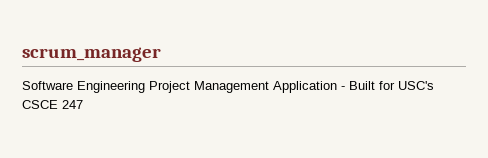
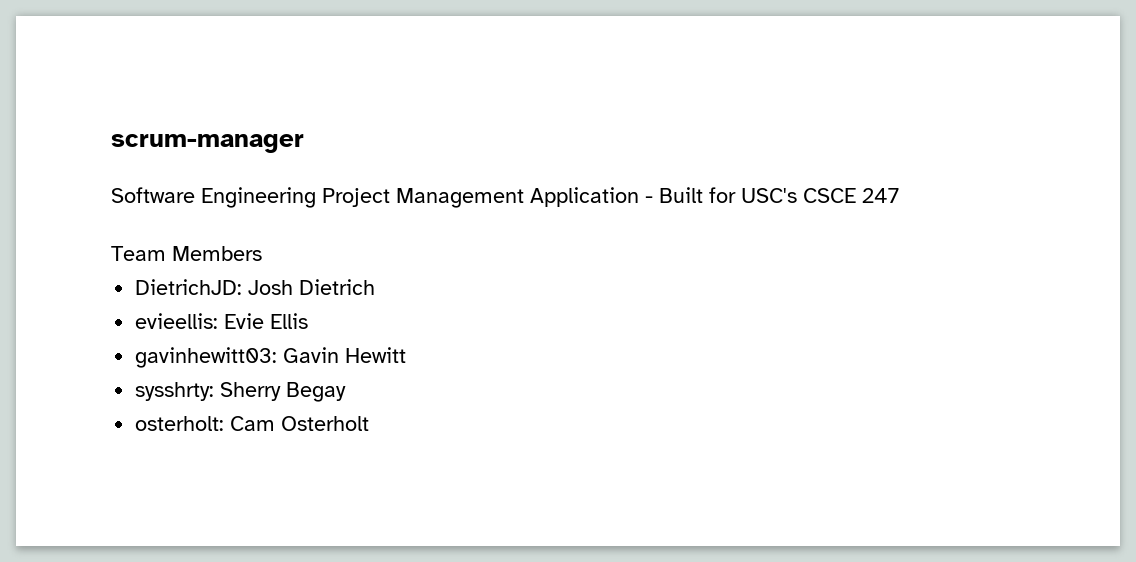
- scrum_manager
+ scrum-manager
+ Team Members
+ DietrichJD: Josh Dietrich
+ evieellis: Evie Ellis
+ gavinhewitt03: Gavin Hewitt
+ sysshrty: Sherry Begay
+ osterholt: Cam Osterholt

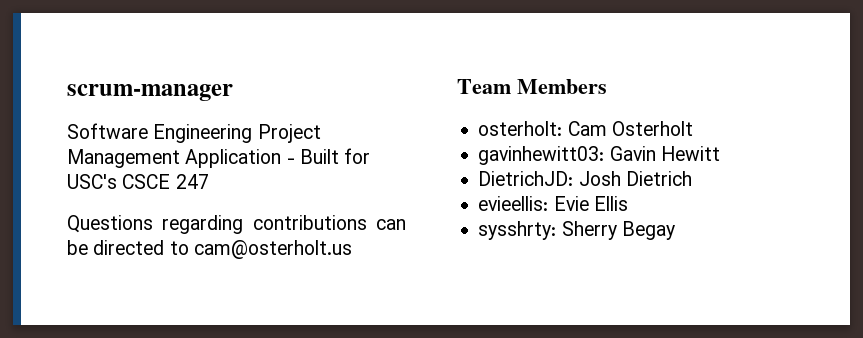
+ Questions regarding contributions can be directed to cam@osterholt.us
  Team Members
+ osterholt: Cam Osterholt
+ gavinhewitt03: Gavin Hewitt
- gavinhewitt03: Gavin Hewitt
- osterholt: Cam Osterholt

